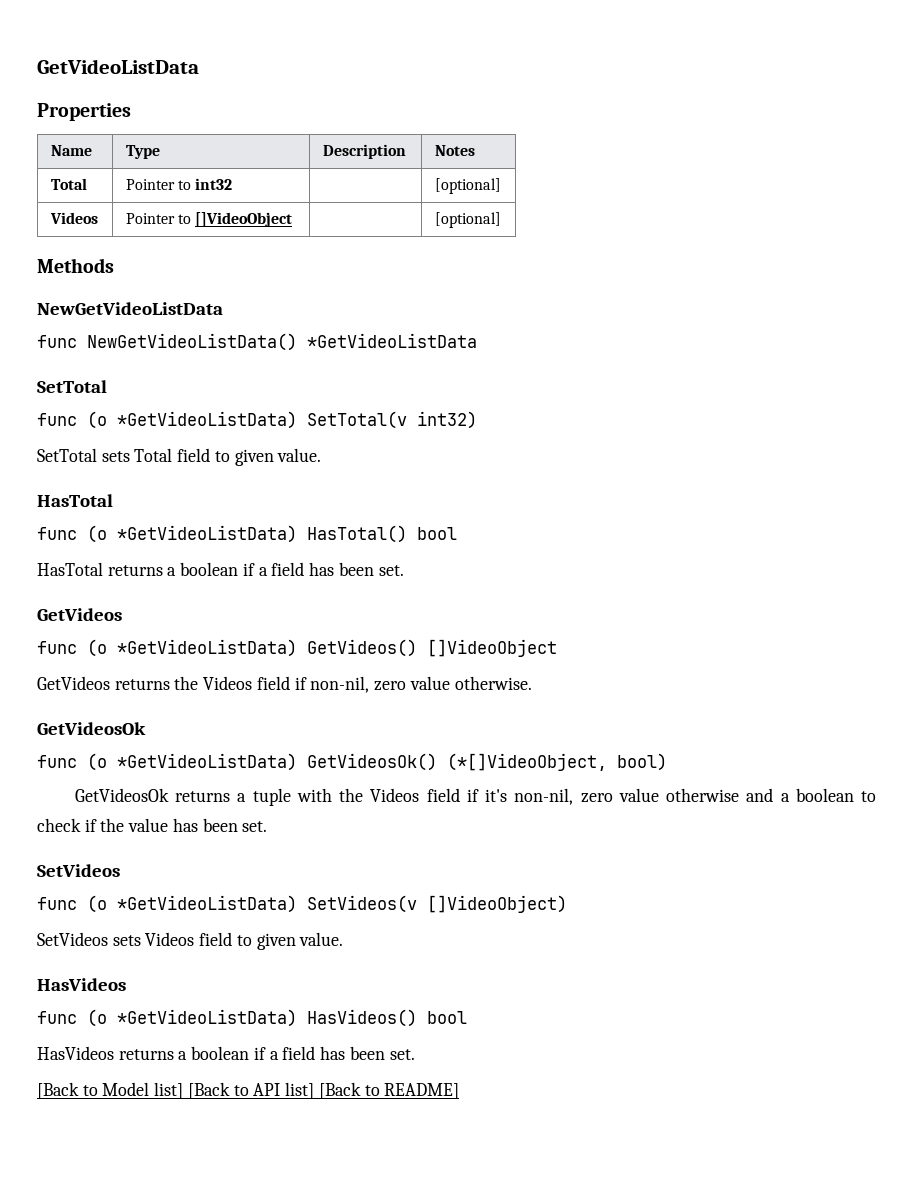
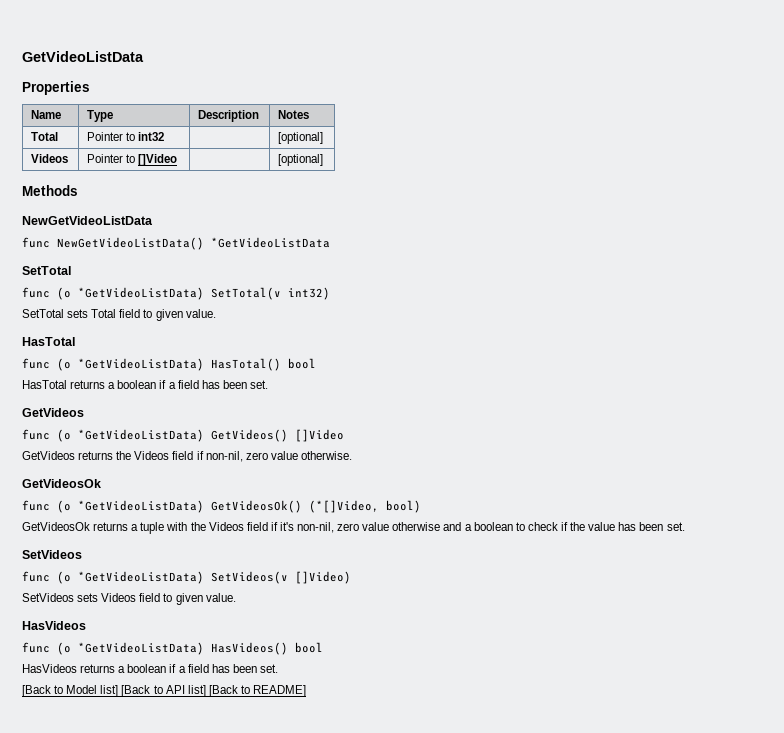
- Videos | Pointer to []VideoObject | | [optional]
+ Videos | Pointer to []Video | | [optional]
- func (o *GetVideoListData) GetVideos() []VideoObject
+ func (o *GetVideoListData) GetVideos() []Video
- func (o *GetVideoListData) GetVideosOk() (*[]VideoObject, bool)
+ func (o *GetVideoListData) GetVideosOk() (*[]Video, bool)
- func (o *GetVideoListData) SetVideos(v []VideoObject)
+ func (o *GetVideoListData) SetVideos(v []Video)

